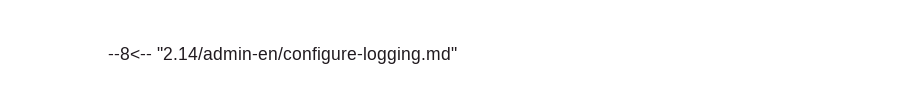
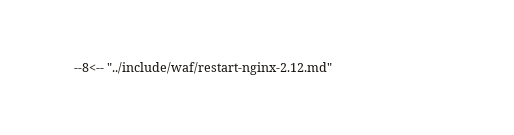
- --8<-- "2.14/admin-en/configure-logging.md"
+ --8<-- "../include/waf/restart-nginx-2.12.md"

